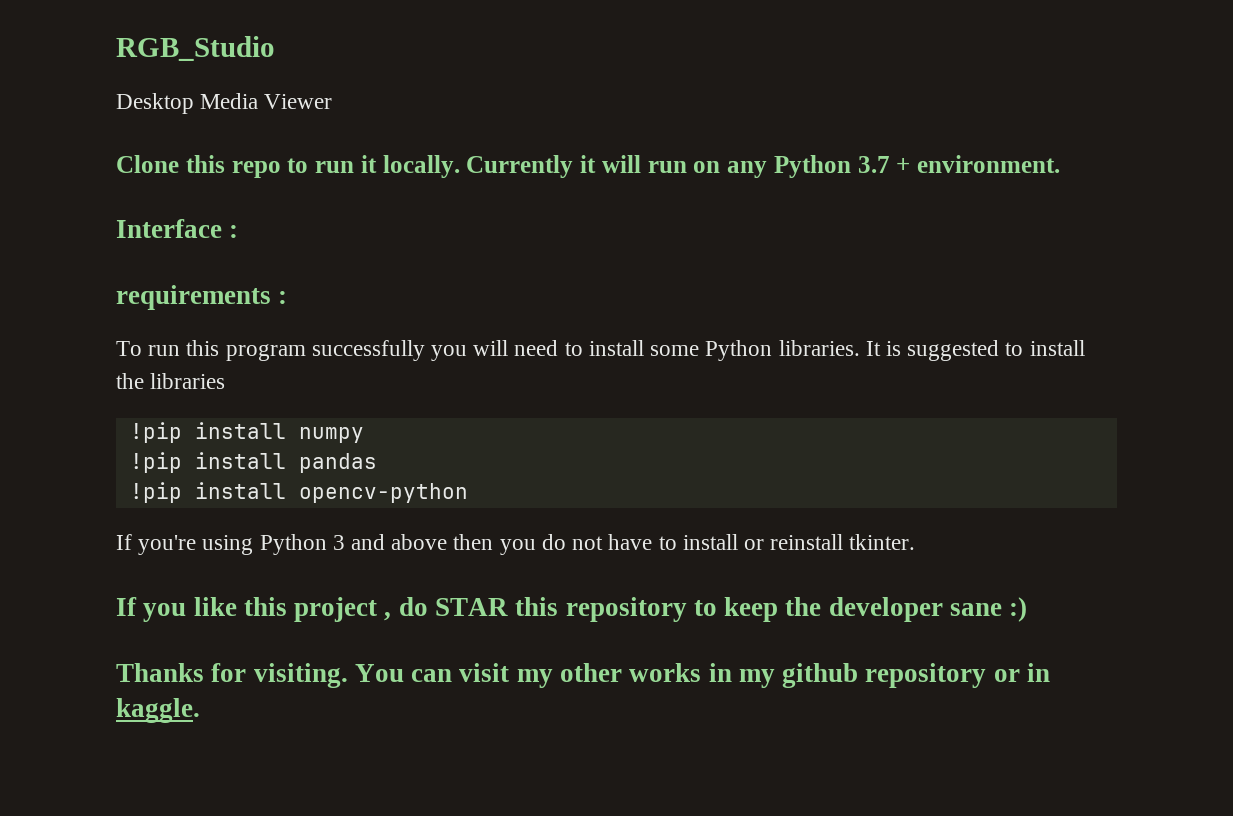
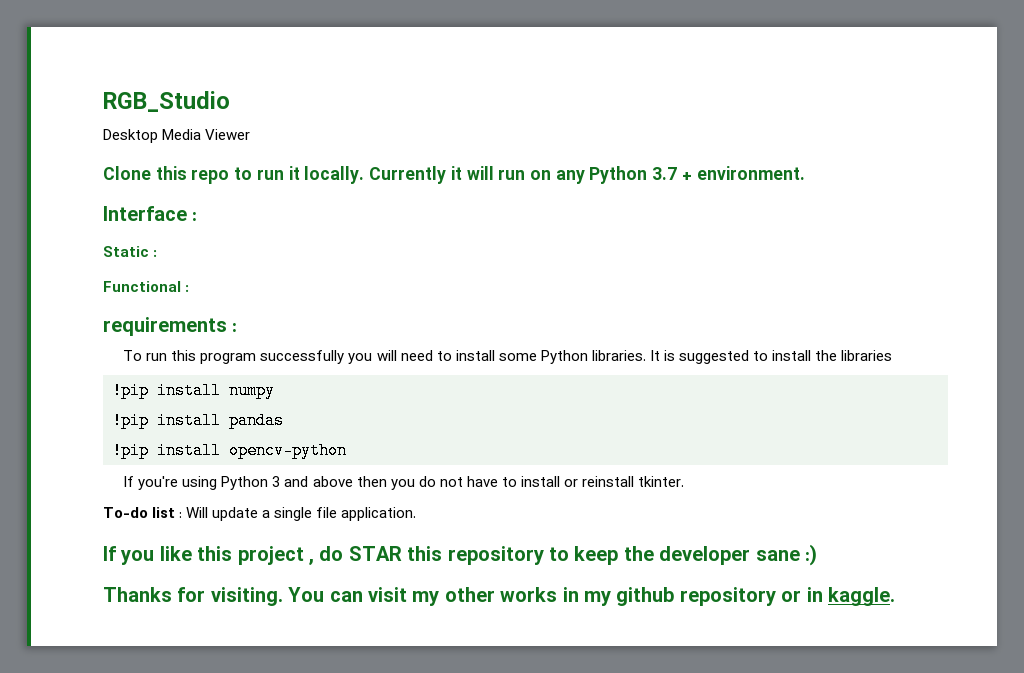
+ Static :
+ Functional :
+ To-do list : Will update a single file application.

